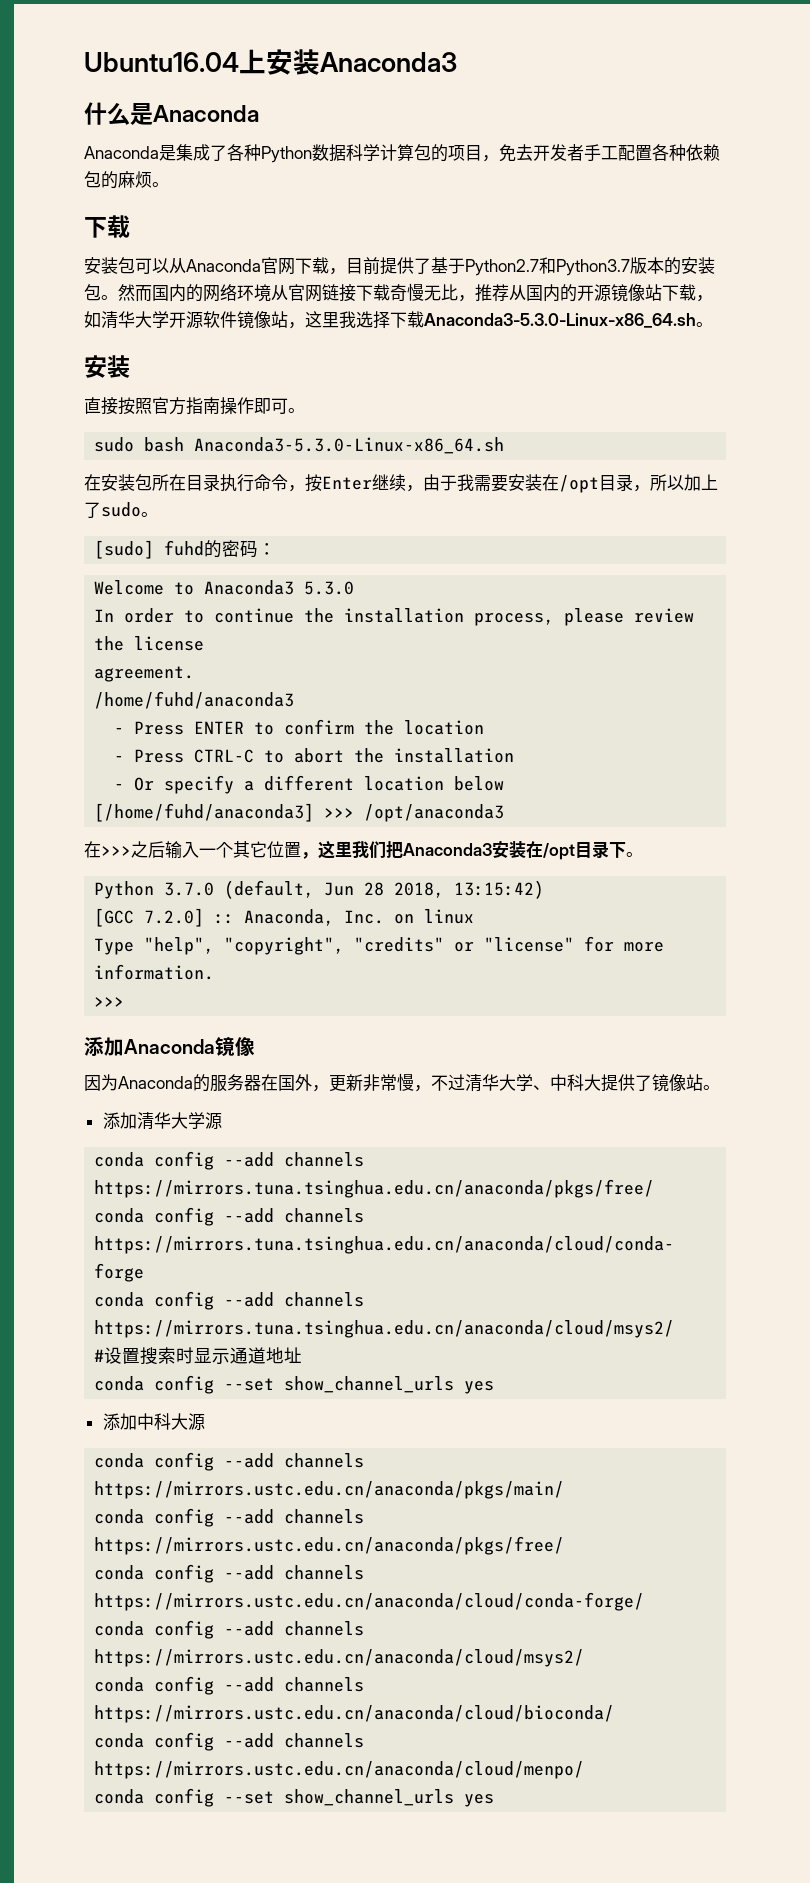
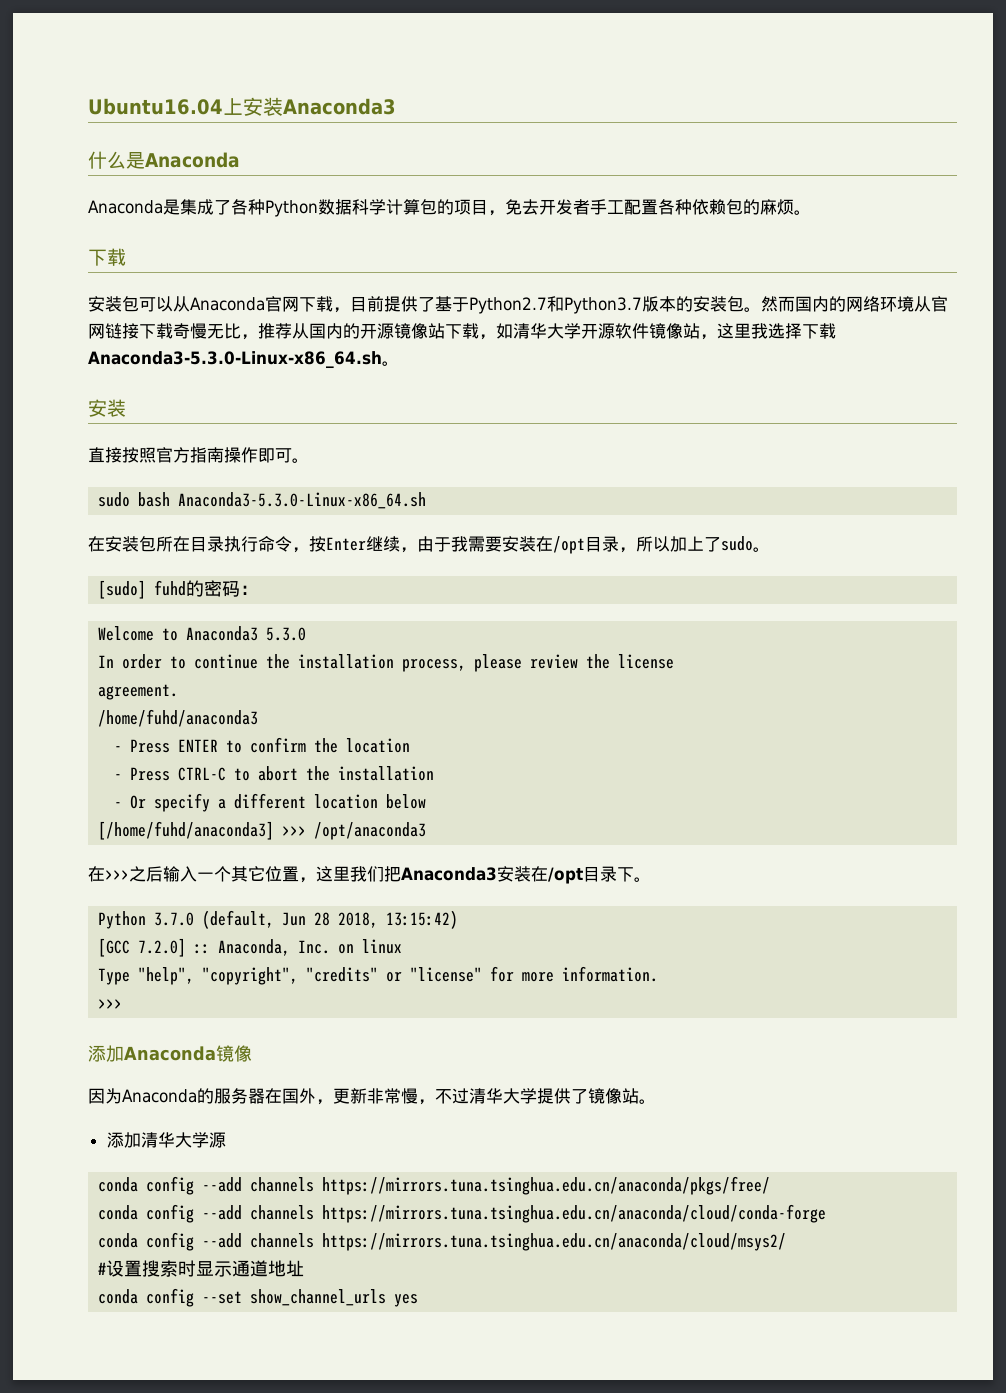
- 因为Anaconda的服务器在国外，更新非常慢，不过清华大学、中科大提供了镜像站。
+ 因为Anaconda的服务器在国外，更新非常慢，不过清华大学提供了镜像站。
- 添加中科大源
- conda config --add channels https://mirrors.ustc.edu.cn/anaconda/pkgs/main/
- conda config --add channels https://mirrors.ustc.edu.cn/anaconda/pkgs/free/
- conda config --add channels https://mirrors.ustc.edu.cn/anaconda/cloud/conda-forge/
- conda config --add channels https://mirrors.ustc.edu.cn/anaconda/cloud/msys2/
- conda config --add channels https://mirrors.ustc.edu.cn/anaconda/cloud/bioconda/
- conda config --add channels https://mirrors.ustc.edu.cn/anaconda/cloud/menpo/
- conda config --set show_channel_urls yes

